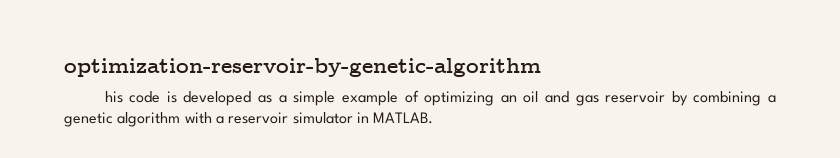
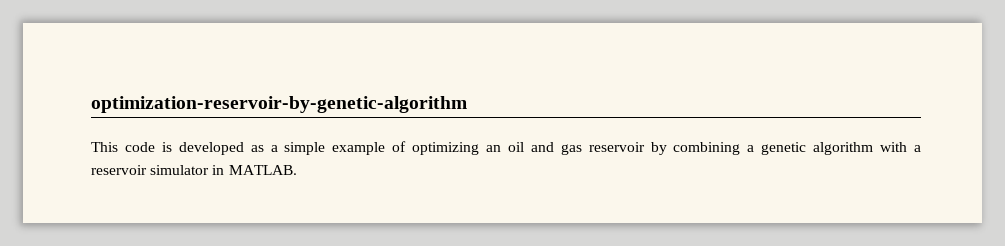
- his code is developed as a simple example of optimizing an oil and gas reservoir by combining a genetic algorithm with a reservoir simulator in MATLAB.
+ This code is developed as a simple example of optimizing an oil and gas reservoir by combining a genetic algorithm with a reservoir simulator in MATLAB.

